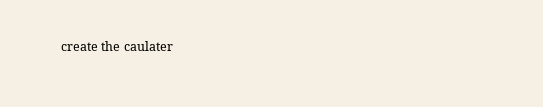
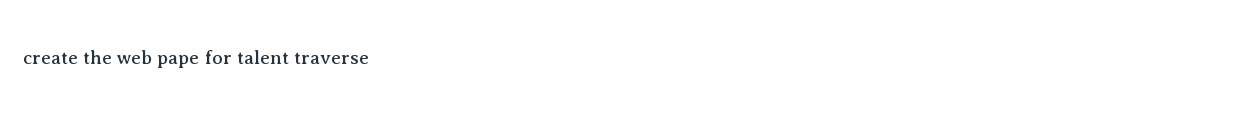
- create the caulater
+ create the web pape for talent traverse

